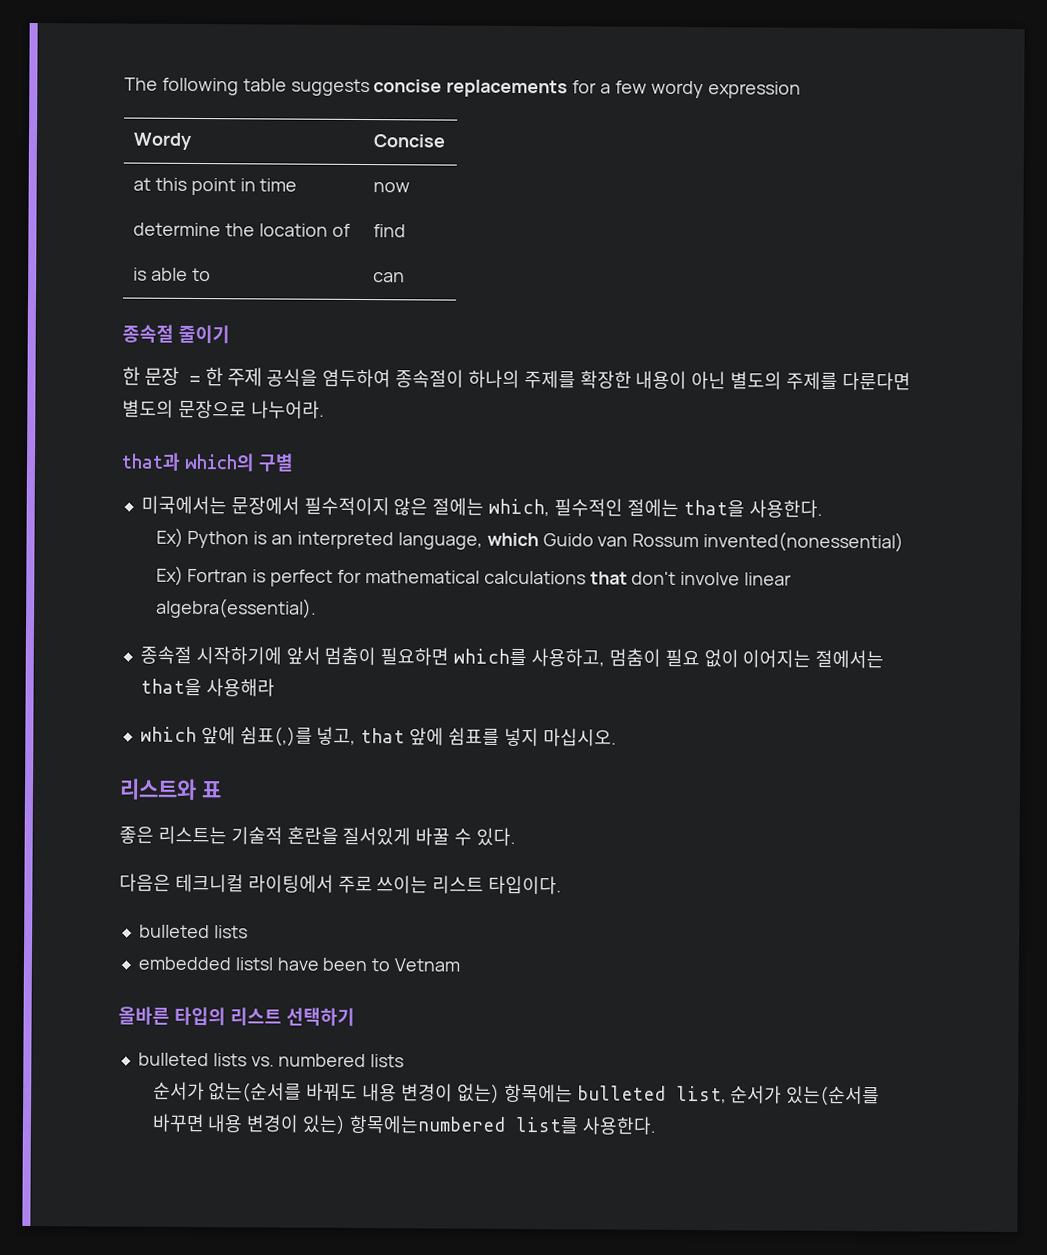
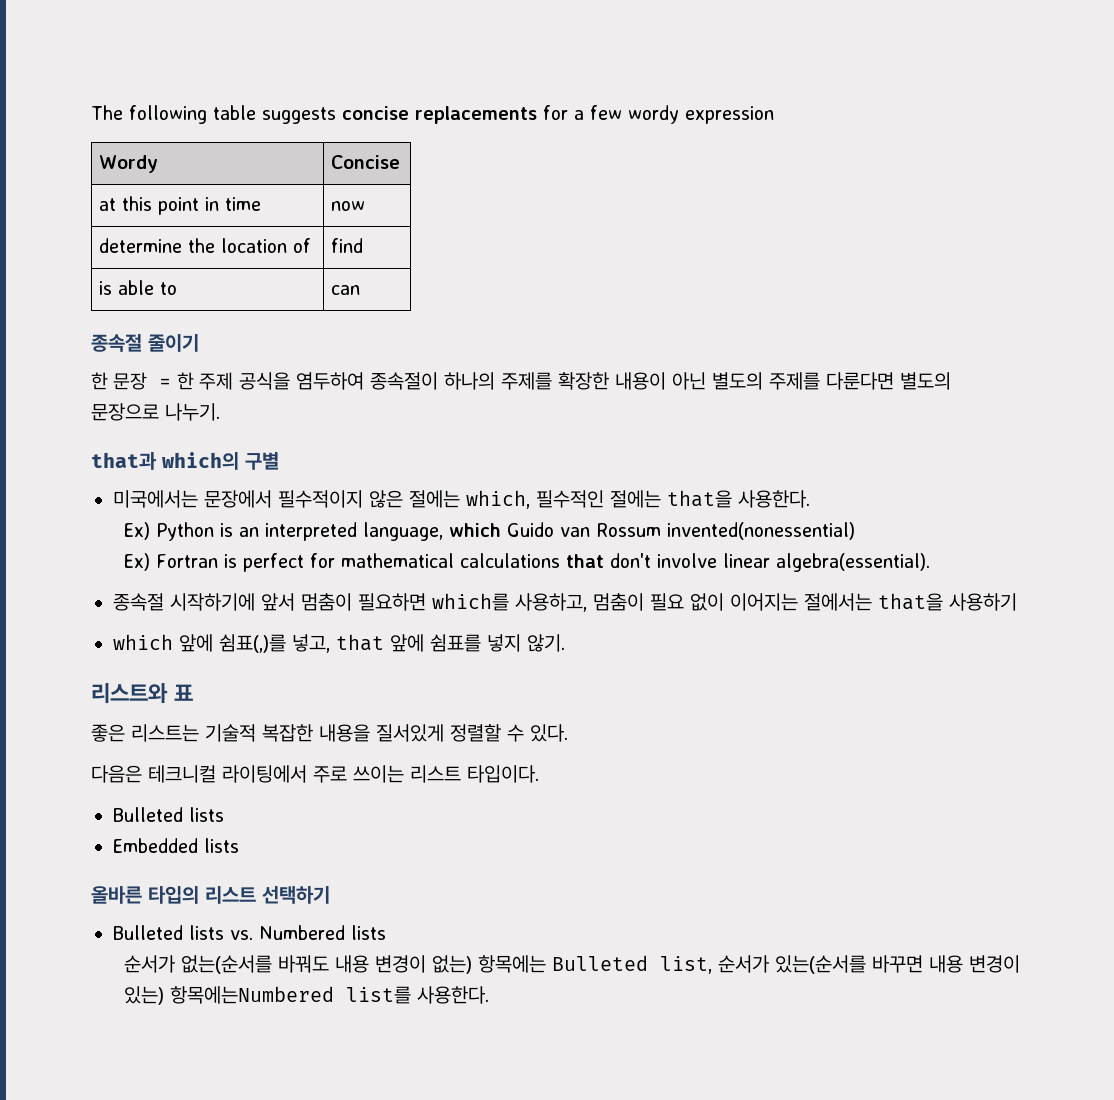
- 한 문장 = 한 주제 공식을 염두하여 종속절이 하나의 주제를 확장한 내용이 아닌 별도의 주제를 다룬다면 별도의 문장으로 나누어라.
+ 한 문장 = 한 주제 공식을 염두하여 종속절이 하나의 주제를 확장한 내용이 아닌 별도의 주제를 다룬다면 별도의 문장으로 나누기.
- 종속절 시작하기에 앞서 멈춤이 필요하면 which를 사용하고, 멈춤이 필요 없이 이어지는 절에서는 that을 사용해라
+ 종속절 시작하기에 앞서 멈춤이 필요하면 which를 사용하고, 멈춤이 필요 없이 이어지는 절에서는 that을 사용하기
- which 앞에 쉼표(,)를 넣고, that 앞에 쉼표를 넣지 마십시오.
+ which 앞에 쉼표(,)를 넣고, that 앞에 쉼표를 넣지 않기.
- 좋은 리스트는 기술적 혼란을 질서있게 바꿀 수 있다.
+ 좋은 리스트는 기술적 복잡한 내용을 질서있게 정렬할 수 있다.
  다음은 테크니컬 라이팅에서 주로 쓰이는 리스트 타입이다.
- bulleted lists
- embedded listsI have been to Vetnam
+ Bulleted lists
+ Embedded lists
- bulleted lists vs. numbered lists
+ Bulleted lists vs. Numbered lists
- 순서가 없는(순서를 바꿔도 내용 변경이 없는) 항목에는 bulleted list, 순서가 있는(순서를 바꾸면 내용 변경이 있는) 항목에는numbered list를 사용한다.
+ 순서가 없는(순서를 바꿔도 내용 변경이 없는) 항목에는 Bulleted list, 순서가 있는(순서를 바꾸면 내용 변경이 있는) 항목에는Numbered list를 사용한다.

